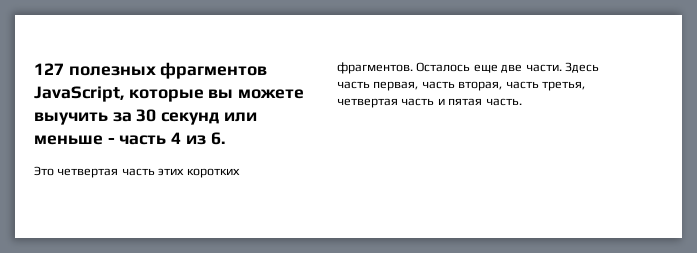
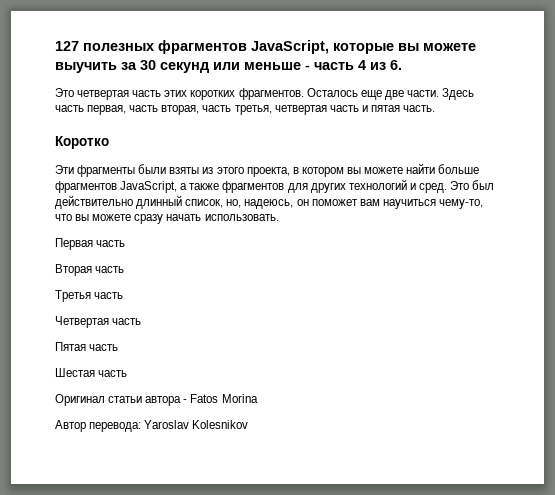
+ Коротко
+ Эти фрагменты были взяты из этого проекта, в котором вы можете найти больше фрагментов JavaScript, а также фрагментов для других технологий и сред. Это был действительно длинный список, но, надеюсь, он поможет вам научиться чему-то, что вы можете сразу начать использовать.
+ Первая часть
+ Вторая часть
+ Третья часть
+ Четвертая часть
+ Пятая часть
+ Шестая часть
+ Оригинал статьи автора - Fatos Morina
+ Автор перевода: Yaroslav Kolesnikov

